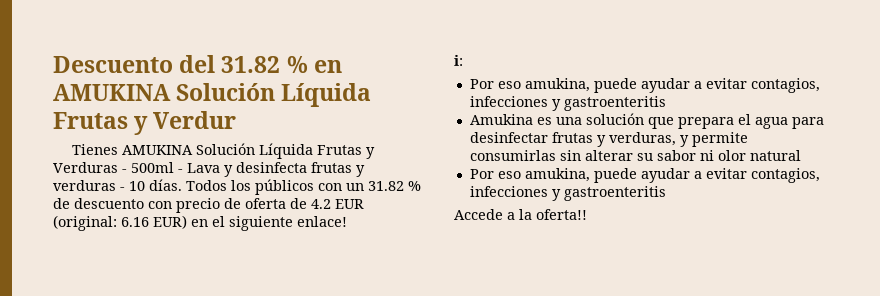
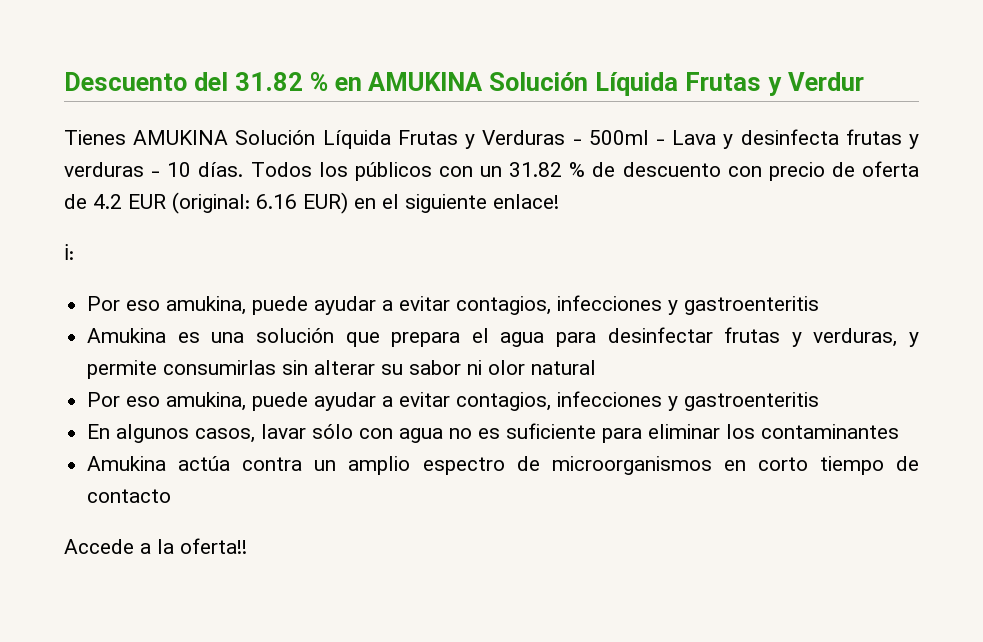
+ En algunos casos, lavar sólo con agua no es suficiente para eliminar los contaminantes
+ Amukina actúa contra un amplio espectro de microorganismos en corto tiempo de contacto

